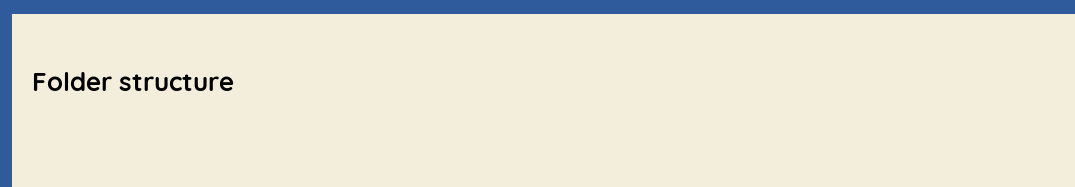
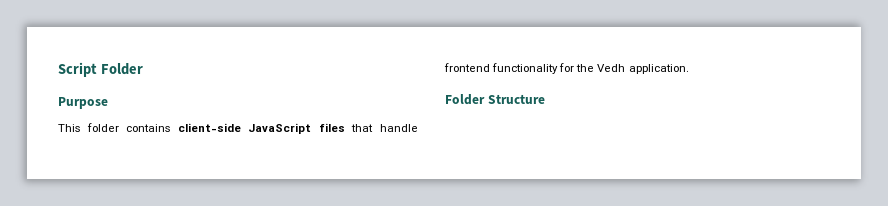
- Folder structure
+ Script Folder
+ Purpose
+ This folder contains client-side JavaScript files that handle frontend functionality for the Vedh application.
+ Folder Structure

